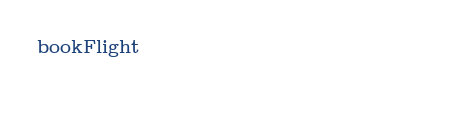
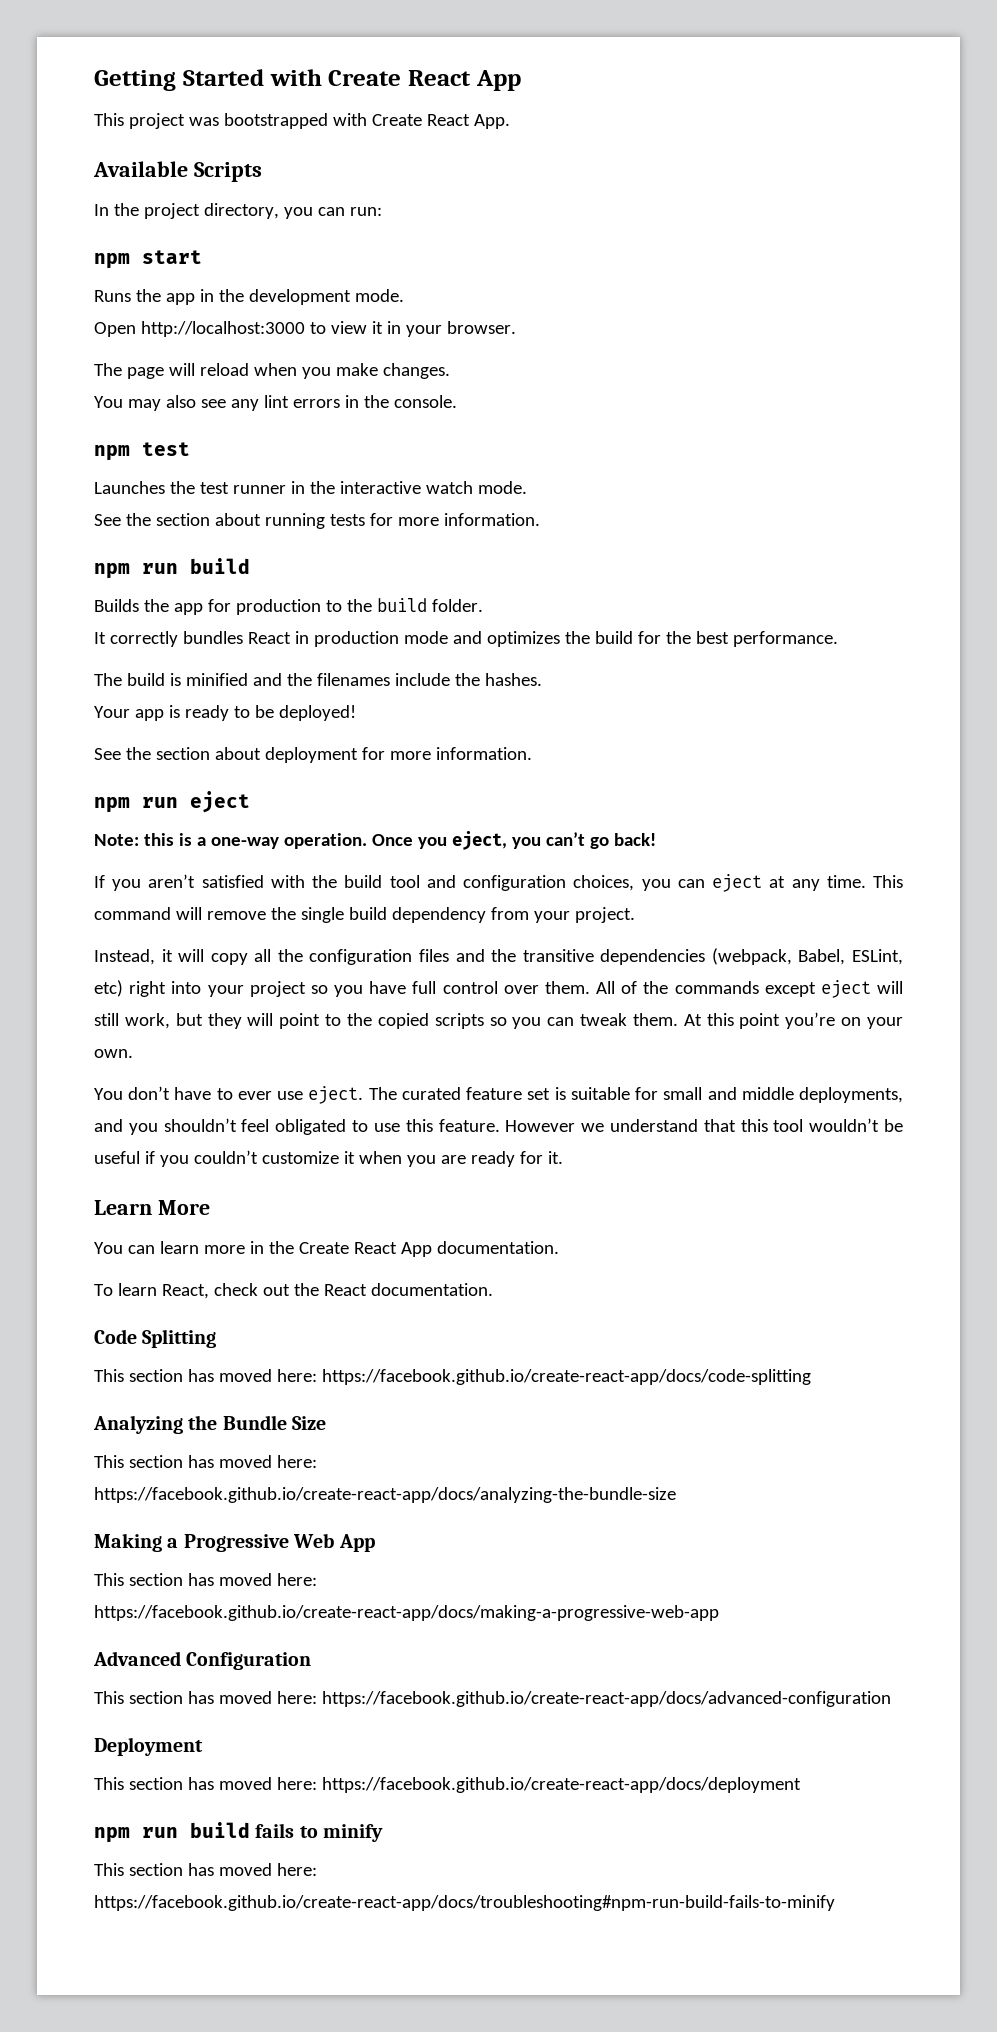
- bookFlight
+ Getting Started with Create React App
+ This project was bootstrapped with Create React App.
+ Available Scripts
+ In the project directory, you can run:
+ npm start
+ Runs the app in the development mode.
+ Open http://localhost:3000 to view it in your browser.
+ The page will reload when you make changes.
+ You may also see any lint errors in the console.
+ npm test
+ Launches the test runner in the interactive watch mode.
+ See the section about running tests for more information.
+ npm run build
+ Builds the app for production to the build folder.
+ It correctly bundles React in production mode and optimizes the build for the best performance.
+ The build is minified and the filenames include the hashes.
+ Your app is ready to be deployed!
+ See the section about deployment for more information.
+ npm run eject
+ Note: this is a one-way operation. Once you eject, you can’t go back!
+ If you aren’t satisfied with the build tool and configuration choices, you can eject at any time. This command will remove the single build dependency from your project.
+ Instead, it will copy all the configuration files and the transitive dependencies (webpack, Babel, ESLint, etc) right into your project so you have full control over them. All of the commands except eject will still work, but they will point to the copied scripts so you can tweak them. At this point you’re on your own.
+ You don’t have to ever use eject. The curated feature set is suitable for small and middle deployments, and you shouldn’t feel obligated to use this feature. However we understand that this tool wouldn’t be useful if you couldn’t customize it when you are ready for it.
+ Learn More
+ You can learn more in the Create React App documentation.
+ To learn React, check out the React documentation.
+ Code Splitting
+ This section has moved here: https://facebook.github.io/create-react-app/docs/code-splitting
+ Analyzing the Bundle Size
+ This section has moved here: https://facebook.github.io/create-react-app/docs/analyzing-the-bundle-size
+ Making a Progressive Web App
+ This section has moved here: https://facebook.github.io/create-react-app/docs/making-a-progressive-web-app
+ Advanced Configuration
+ This section has moved here: https://facebook.github.io/create-react-app/docs/advanced-configuration
+ Deployment
+ This section has moved here: https://facebook.github.io/create-react-app/docs/deployment
+ npm run build fails to minify
+ This section has moved here: https://facebook.github.io/create-react-app/docs/troubleshooting#npm-run-build-fails-to-minify

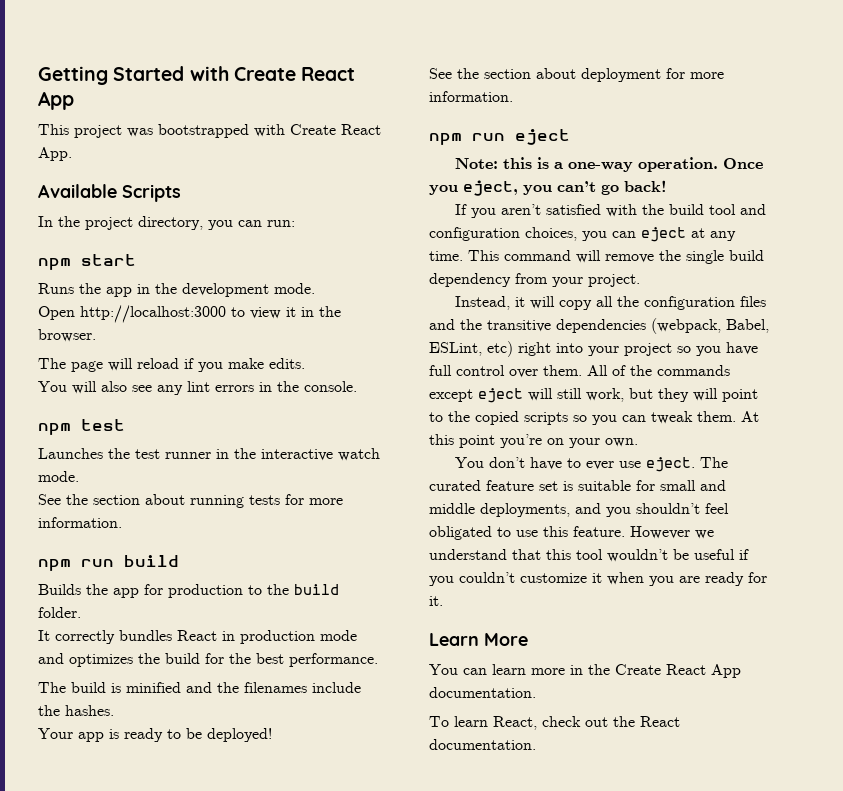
- Open http://localhost:3000 to view it in your browser.
+ Open http://localhost:3000 to view it in the browser.
- The page will reload when you make changes.
- You may also see any lint errors in the console.
+ The page will reload if you make edits.
+ You will also see any lint errors in the console.
- Code Splitting
- This section has moved here: https://facebook.github.io/create-react-app/docs/code-splitting
- Analyzing the Bundle Size
- This section has moved here: https://facebook.github.io/create-react-app/docs/analyzing-the-bundle-size
- Making a Progressive Web App
- This section has moved here: https://facebook.github.io/create-react-app/docs/making-a-progressive-web-app
- Advanced Configuration
- This section has moved here: https://facebook.github.io/create-react-app/docs/advanced-configuration
- Deployment
- This section has moved here: https://facebook.github.io/create-react-app/docs/deployment
- npm run build fails to minify
- This section has moved here: https://facebook.github.io/create-react-app/docs/troubleshooting#npm-run-build-fails-to-minify

